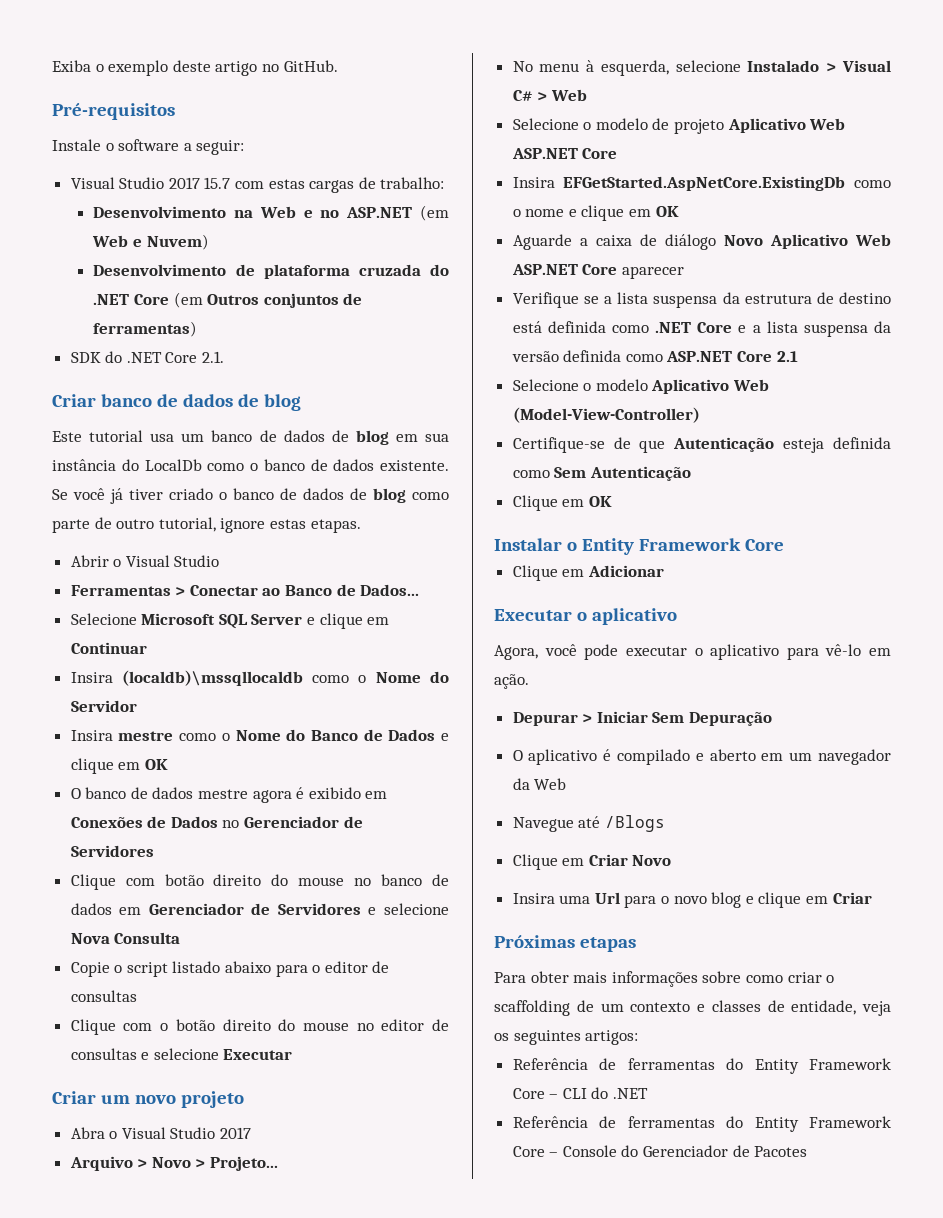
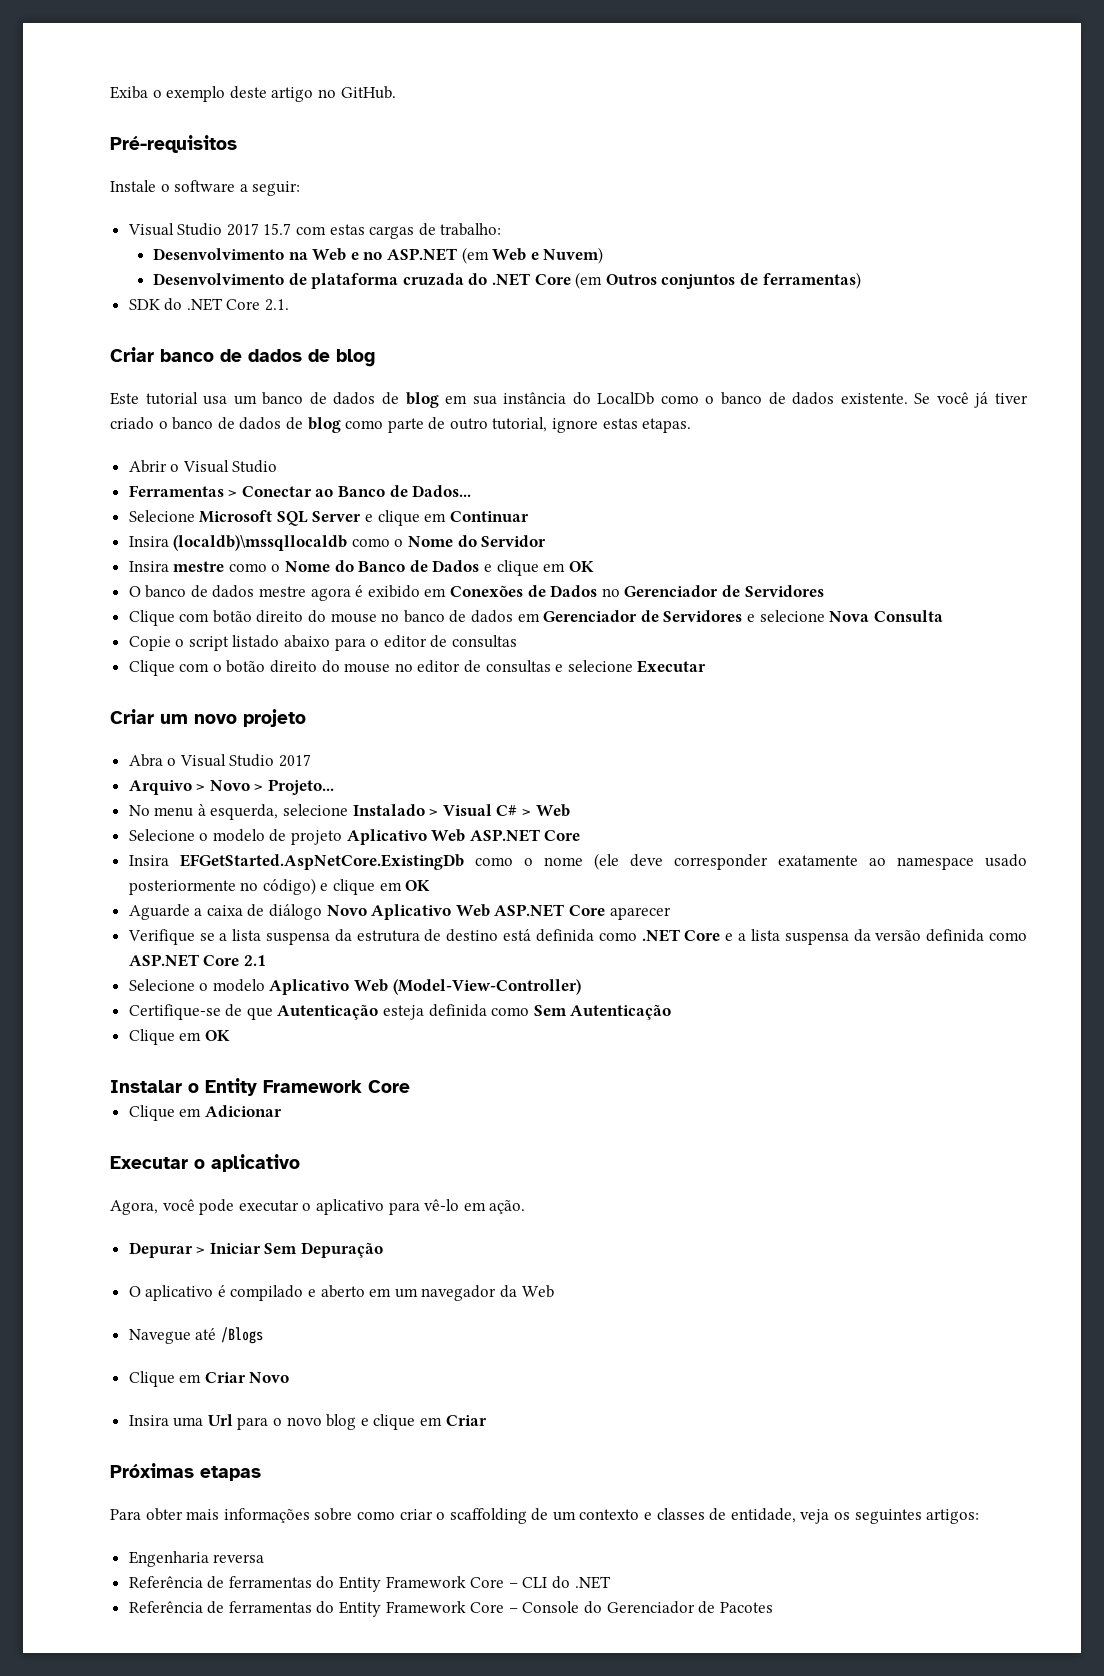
- Insira EFGetStarted.AspNetCore.ExistingDb como o nome e clique em OK
+ Insira EFGetStarted.AspNetCore.ExistingDb como o nome (ele deve corresponder exatamente ao namespace usado posteriormente no código) e clique em OK
+ Engenharia reversa

